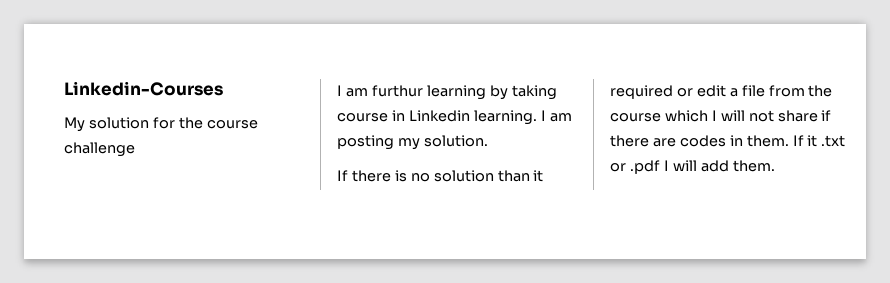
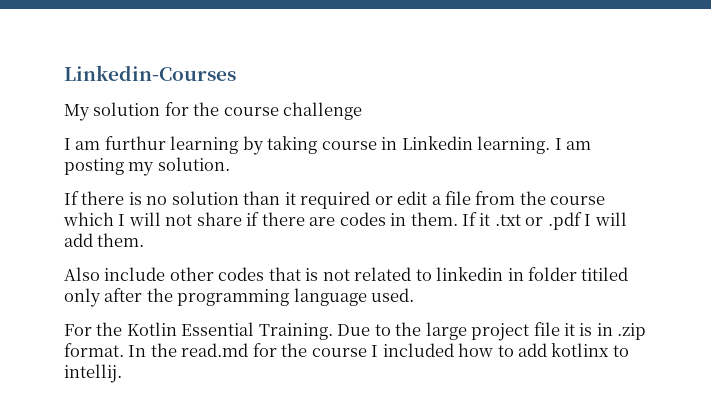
+ Also include other codes that is not related to linkedin in folder titiled only after the programming language used.
+ For the Kotlin Essential Training. Due to the large project file it is in .zip format. In the read.md for the course I included how to add kotlinx to intellij.

